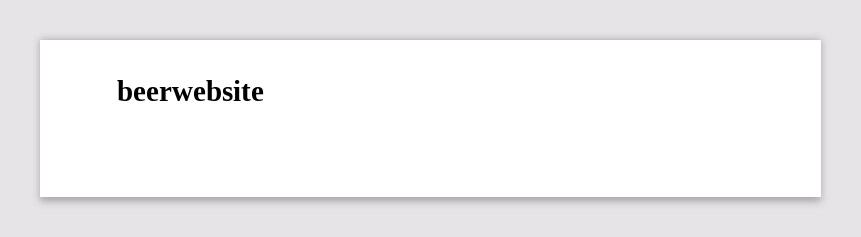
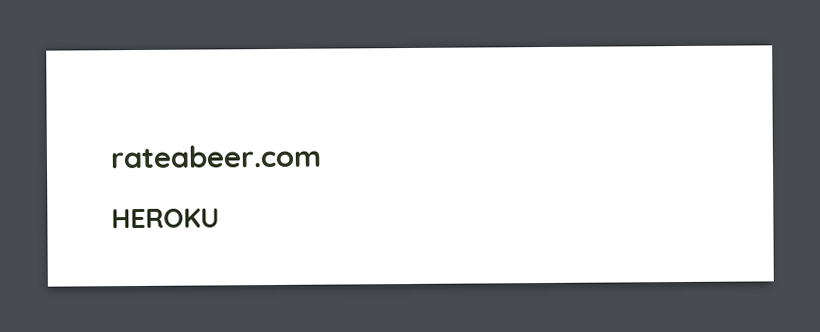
- beerwebsite
+ rateabeer.com
+ HEROKU

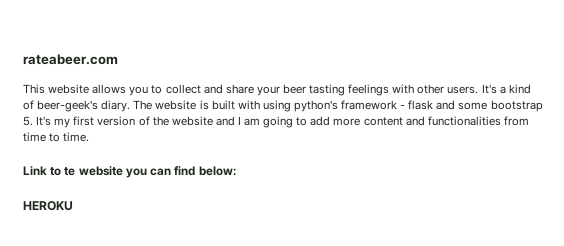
+ This website allows you to collect and share your beer tasting feelings with other users. It's a kind of beer-geek's diary. The website is built with using python's framework - flask and some bootstrap 5. It's my first version of the website and I am going to add more content and functionalities from time to time.
+ Link to te website you can find below:

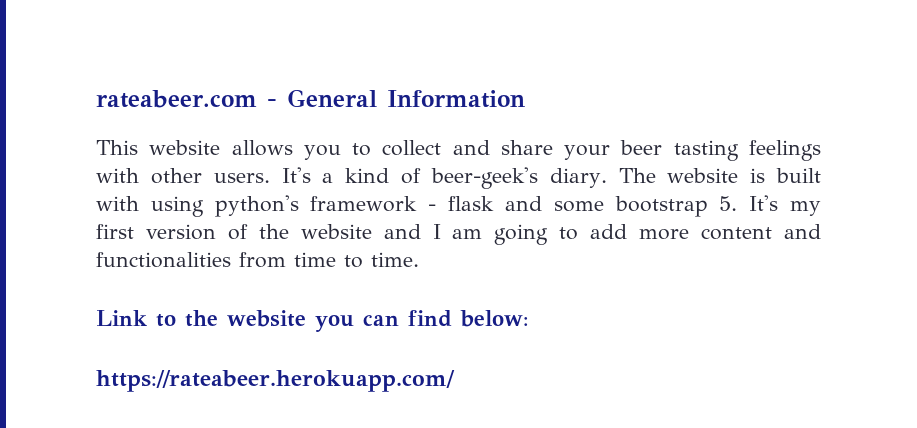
- rateabeer.com
+ rateabeer.com - General Information
- Link to te website you can find below:
+ Link to the website you can find below:
- HEROKU
+ https://rateabeer.herokuapp.com/

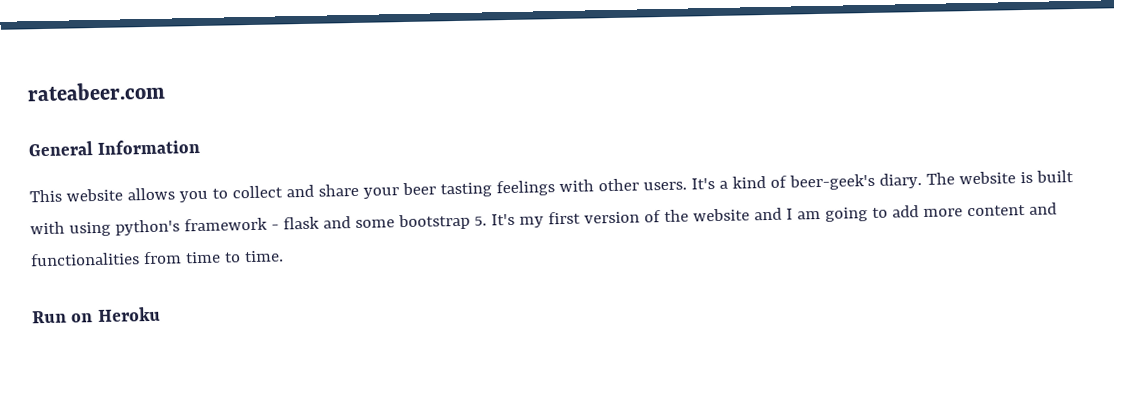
- rateabeer.com - General Information
+ rateabeer.com
+ General Information
- Link to the website you can find below:
- https://rateabeer.herokuapp.com/
+ Run on Heroku

